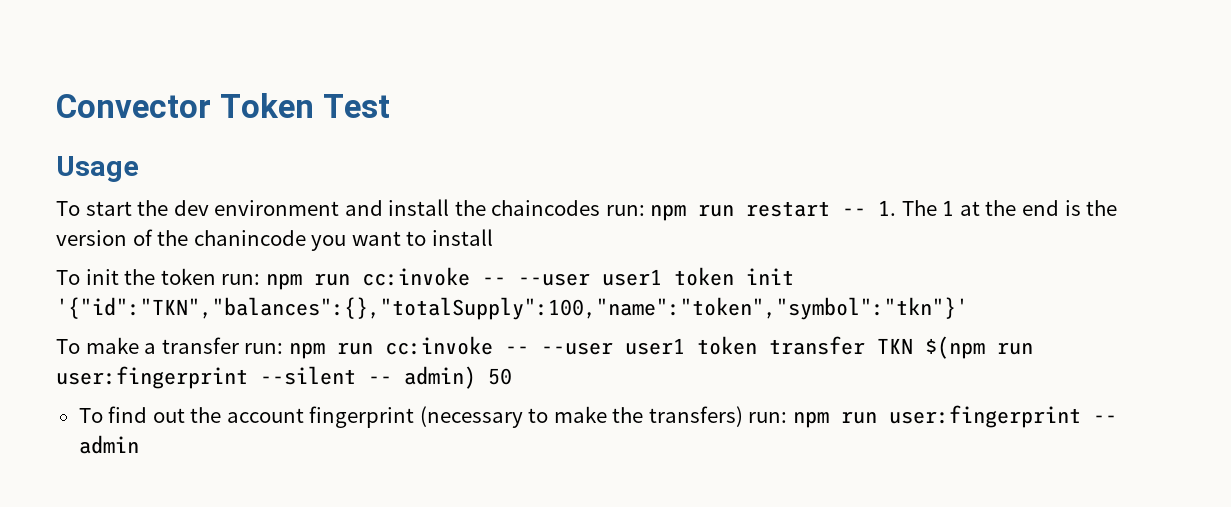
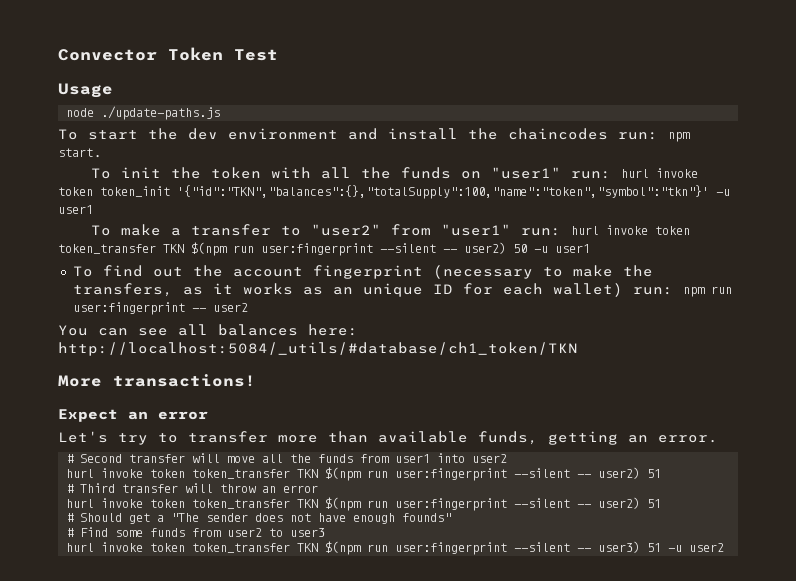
+ node ./update-paths.js
- To start the dev environment and install the chaincodes run: npm run restart -- 1. The 1 at the end is the version of the chanincode you want to install
- To init the token run: npm run cc:invoke -- --user user1 token init '{"id":"TKN","balances":{},"totalSupply":100,"name":"token","symbol":"tkn"}'
- To make a transfer run: npm run cc:invoke -- --user user1 token transfer TKN $(npm run user:fingerprint --silent -- admin) 50
+ To start the dev environment and install the chaincodes run: npm start.
+ To init the token with all the funds on "user1" run: hurl invoke token token_init '{"id":"TKN","balances":{},"totalSupply":100,"name":"token","symbol":"tkn"}' -u user1
+ To make a transfer to "user2" from "user1" run: hurl invoke token token_transfer TKN $(npm run user:fingerprint --silent -- user2) 50 -u user1
- To find out the account fingerprint (necessary to make the transfers) run: npm run user:fingerprint -- admin
+ To find out the account fingerprint (necessary to make the transfers, as it works as an unique ID for each wallet) run: npm run user:fingerprint -- user2
+ You can see all balances here: http://localhost:5084/_utils/#database/ch1_token/TKN
+ More transactions!
+ Expect an error
+ Let's try to transfer more than available funds, getting an error.
+ # Second transfer will move all the funds from user1 into user2
+ hurl invoke token token_transfer TKN $(npm run user:fingerprint --silent -- user2) 51
+ # Third transfer will throw an error
+ hurl invoke token token_transfer TKN $(npm run user:fingerprint --silent -- user2) 51
+ # Should get a "The sender does not have enough founds"
+ # Find some funds from user2 to user3
+ hurl invoke token token_transfer TKN $(npm run user:fingerprint --silent -- user3) 51 -u user2

